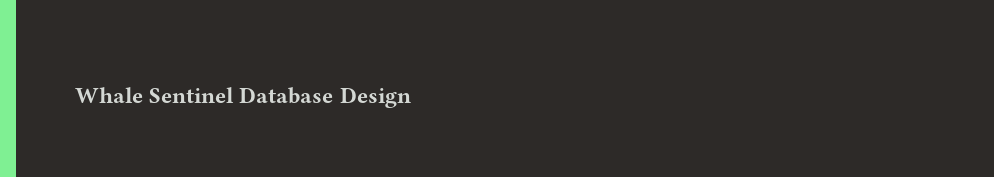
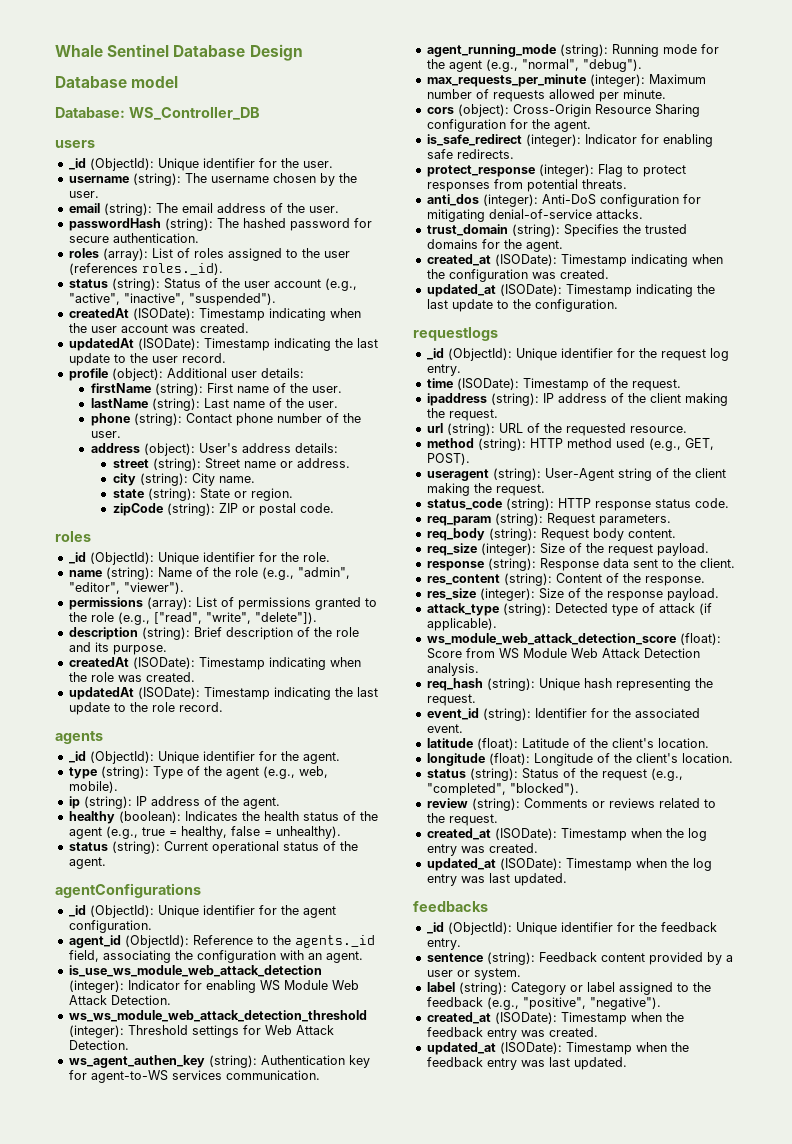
+ Database model
+ Database: WS_Controller_DB
+ users
+ _id (ObjectId): Unique identifier for the user.
+ username (string): The username chosen by the user.
+ email (string): The email address of the user.
+ passwordHash (string): The hashed password for secure authentication.
+ roles (array): List of roles assigned to the user (references roles._id).
+ status (string): Status of the user account (e.g., "active", "inactive", "suspended").
+ createdAt (ISODate): Timestamp indicating when the user account was created.
+ updatedAt (ISODate): Timestamp indicating the last update to the user record.
+ profile (object): Additional user details:
+ firstName (string): First name of the user.
+ lastName (string): Last name of the user.
+ phone (string): Contact phone number of the user.
+ address (object): User's address details:
+ street (string): Street name or address.
+ city (string): City name.
+ state (string): State or region.
+ zipCode (string): ZIP or postal code.
+ roles
+ _id (ObjectId): Unique identifier for the role.
+ name (string): Name of the role (e.g., "admin", "editor", "viewer").
+ permissions (array): List of permissions granted to the role (e.g., ["read", "write", "delete"]).
+ description (string): Brief description of the role and its purpose.
+ createdAt (ISODate): Timestamp indicating when the role was created.
+ updatedAt (ISODate): Timestamp indicating the last update to the role record.
+ agents
+ _id (ObjectId): Unique identifier for the agent.
+ type (string): Type of the agent (e.g., web, mobile).
+ ip (string): IP address of the agent.
+ healthy (boolean): Indicates the health status of the agent (e.g., true = healthy, false = unhealthy).
+ status (string): Current operational status of the agent.
+ agentConfigurations
+ _id (ObjectId): Unique identifier for the agent configuration.
+ agent_id (ObjectId): Reference to the agents._id field, associating the configuration with an agent.
+ is_use_ws_module_web_attack_detection (integer): Indicator for enabling WS Module Web Attack Detection.
+ ws_ws_module_web_attack_detection_threshold (integer): Threshold settings for Web Attack Detection.
+ ws_agent_authen_key (string): Authentication key for agent-to-WS services communication.
+ agent_running_mode (string): Running mode for the agent (e.g., "normal", "debug").
+ max_requests_per_minute (integer): Maximum number of requests allowed per minute.
+ cors (object): Cross-Origin Resource Sharing configuration for the agent.
+ is_safe_redirect (integer): Indicator for enabling safe redirects.
+ protect_response (integer): Flag to protect responses from potential threats.
+ anti_dos (integer): Anti-DoS configuration for mitigating denial-of-service attacks.
+ trust_domain (string): Specifies the trusted domains for the agent.
+ created_at (ISODate): Timestamp indicating when the configuration was created.
+ updated_at (ISODate): Timestamp indicating the last update to the configuration.
+ requestlogs
+ _id (ObjectId): Unique identifier for the request log entry.
+ time (ISODate): Timestamp of the request.
+ ipaddress (string): IP address of the client making the request.
+ url (string): URL of the requested resource.
+ method (string): HTTP method used (e.g., GET, POST).
+ useragent (string): User-Agent string of the client making the request.
+ status_code (string): HTTP response status code.
+ req_param (string): Request parameters.
+ req_body (string): Request body content.
+ req_size (integer): Size of the request payload.
+ response (string): Response data sent to the client.
+ res_content (string): Content of the response.
+ res_size (integer): Size of the response payload.
+ attack_type (string): Detected type of attack (if applicable).
+ ws_module_web_attack_detection_score (float): Score from WS Module Web Attack Detection analysis.
+ req_hash (string): Unique hash representing the request.
+ event_id (string): Identifier for the associated event.
+ latitude (float): Latitude of the client's location.
+ longitude (float): Longitude of the client's location.
+ status (string): Status of the request (e.g., "completed", "blocked").
+ review (string): Comments or reviews related to the request.
+ created_at (ISODate): Timestamp when the log entry was created.
+ updated_at (ISODate): Timestamp when the log entry was last updated.
+ feedbacks
+ _id (ObjectId): Unique identifier for the feedback entry.
+ sentence (string): Feedback content provided by a user or system.
+ label (string): Category or label assigned to the feedback (e.g., "positive", "negative").
+ created_at (ISODate): Timestamp when the feedback entry was created.
+ updated_at (ISODate): Timestamp when the feedback entry was last updated.

